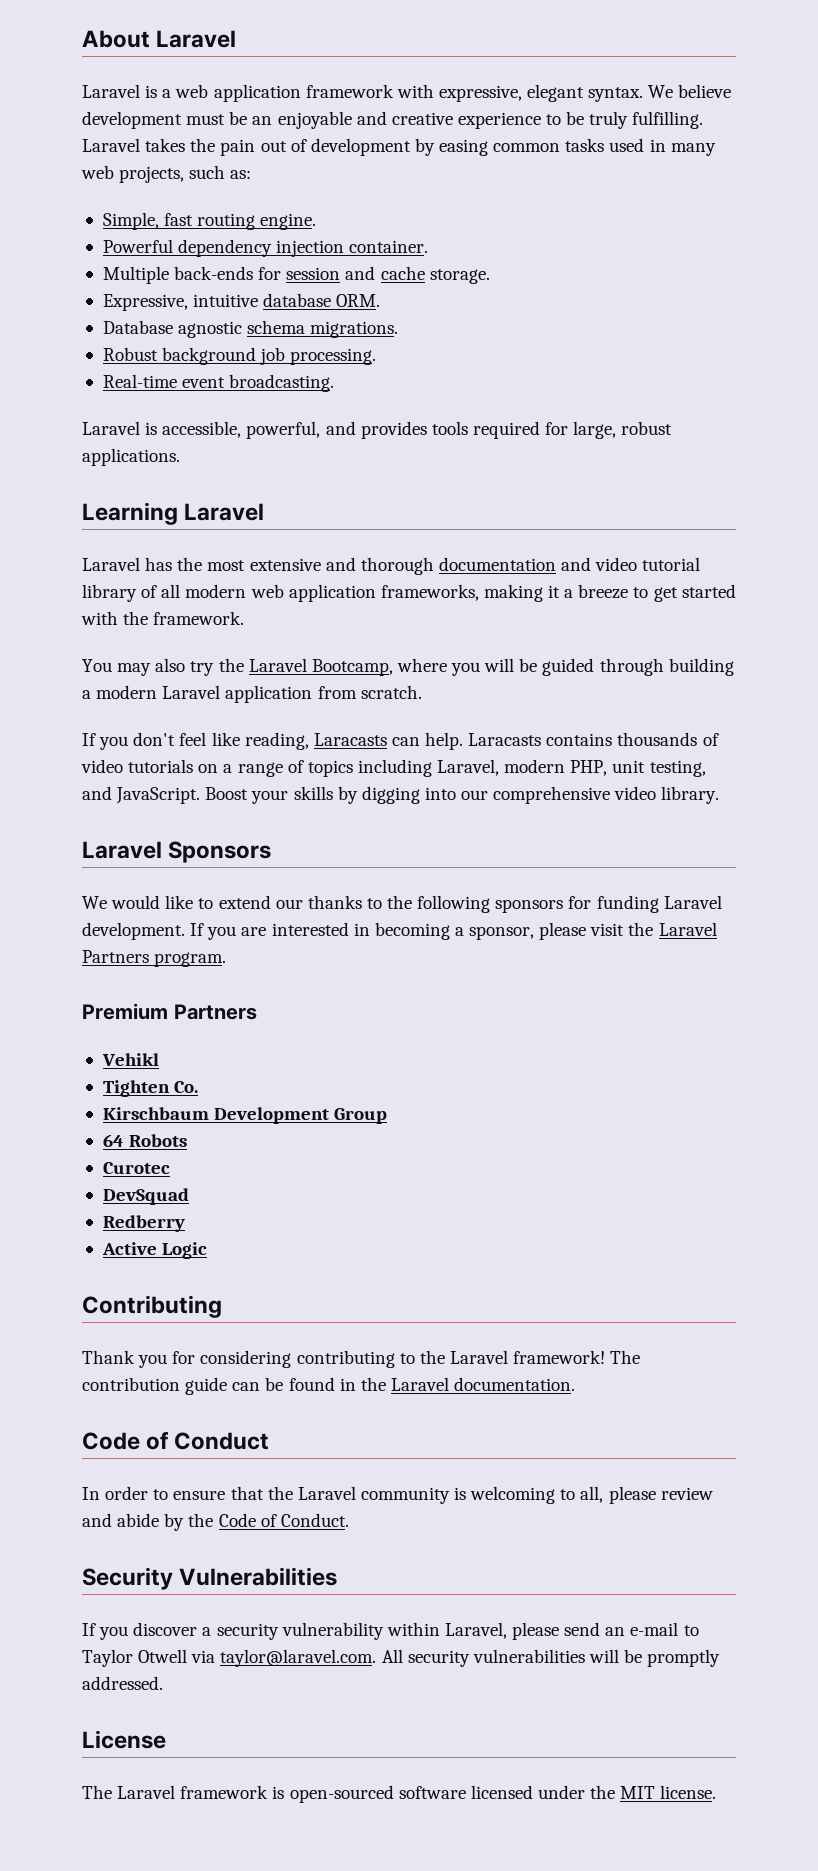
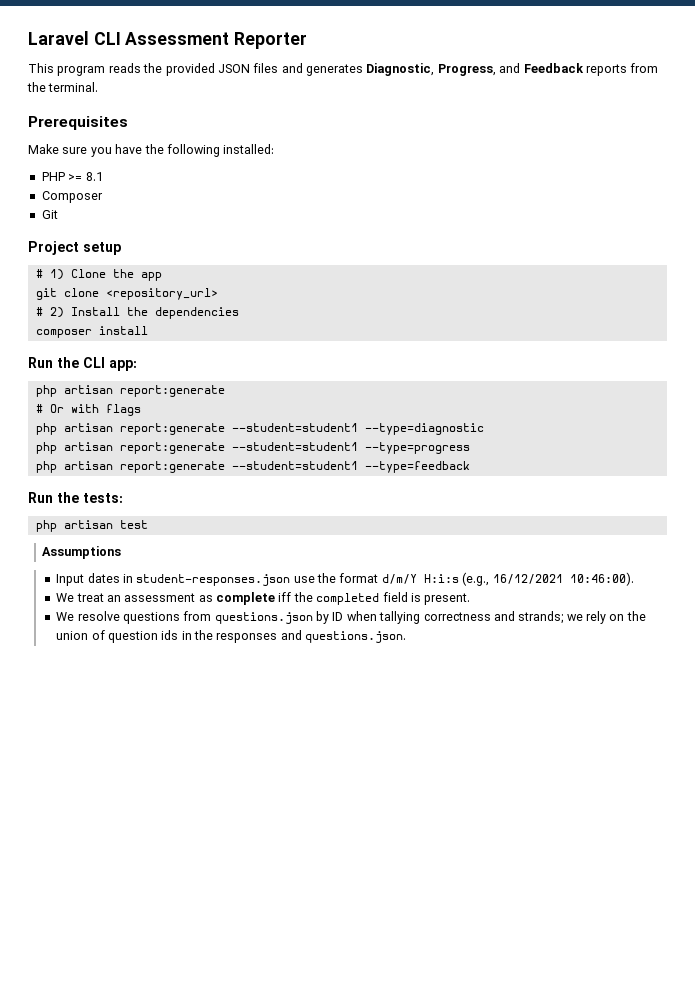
- About Laravel
- Laravel is a web application framework with expressive, elegant syntax. We believe development must be an enjoyable and creative experience to be truly fulfilling. Laravel takes the pain out of development by easing common tasks used in many web projects, such as:
- Simple, fast routing engine.
- Powerful dependency injection container.
- Multiple back-ends for session and cache storage.
- Expressive, intuitive database ORM.
- Database agnostic schema migrations.
- Robust background job processing.
- Real-time event broadcasting.
- Laravel is accessible, powerful, and provides tools required for large, robust applications.
- Learning Laravel
- Laravel has the most extensive and thorough documentation and video tutorial library of all modern web application frameworks, making it a breeze to get started with the framework.
- You may also try the Laravel Bootcamp, where you will be guided through building a modern Laravel application from scratch.
- If you don't feel like reading, Laracasts can help. Laracasts contains thousands of video tutorials on a range of topics including Laravel, modern PHP, unit testing, and JavaScript. Boost your skills by digging into our comprehensive video library.
- Laravel Sponsors
- We would like to extend our thanks to the following sponsors for funding Laravel development. If you are interested in becoming a sponsor, please visit the Laravel Partners program.
- Premium Partners
- Vehikl
- Tighten Co.
- Kirschbaum Development Group
- 64 Robots
- Curotec
- DevSquad
- Redberry
- Active Logic
- Contributing
- Thank you for considering contributing to the Laravel framework! The contribution guide can be found in the Laravel documentation.
- Code of Conduct
- In order to ensure that the Laravel community is welcoming to all, please review and abide by the Code of Conduct.
- Security Vulnerabilities
- If you discover a security vulnerability within Laravel, please send an e-mail to Taylor Otwell via taylor@laravel.com. All security vulnerabilities will be promptly addressed.
- License
- The Laravel framework is open-sourced software licensed under the MIT license.
+ Laravel CLI Assessment Reporter
+ This program reads the provided JSON files and generates Diagnostic, Progress, and Feedback reports from the terminal.
+ Prerequisites
+ Make sure you have the following installed:
+ PHP >= 8.1
+ Composer
+ Git
+ Project setup
+ # 1) Clone the app
+ git clone <repository_url>
+ # 2) Install the dependencies
+ composer install
+ Run the CLI app:
+ php artisan report:generate
+ # Or with flags
+ php artisan report:generate --student=student1 --type=diagnostic
+ php artisan report:generate --student=student1 --type=progress
+ php artisan report:generate --student=student1 --type=feedback
+ Run the tests:
+ php artisan test
+ Assumptions
+ Input dates in student-responses.json use the format d/m/Y H:i:s (e.g., 16/12/2021 10:46:00).
+ We treat an assessment as complete iff the completed field is present.
+ We resolve questions from questions.json by ID when tallying correctness and strands; we rely on the union of question ids in the responses and questions.json.

